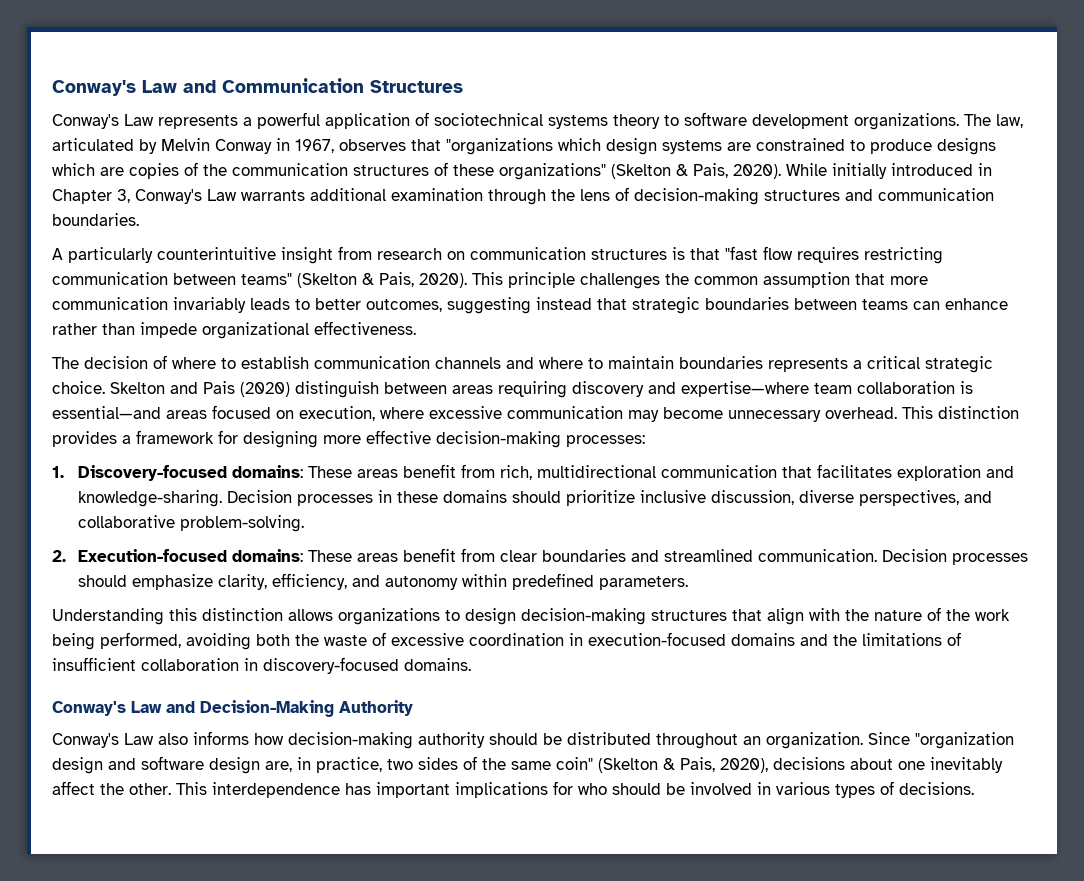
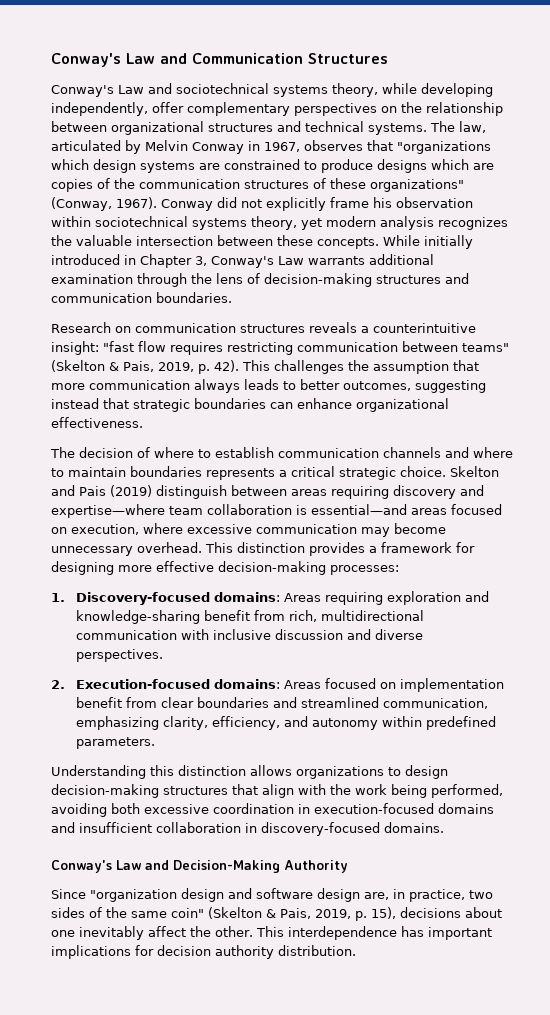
- Conway's Law represents a powerful application of sociotechnical systems theory to software development organizations.
+ Conway's Law and sociotechnical systems theory, while developing independently, offer complementary perspectives on the relationship between organizational structures and technical systems.
- The law, articulated by Melvin Conway in 1967, observes that "organizations which design systems are constrained to produce designs which are copies of the communication structures of these organizations" (Skelton & Pais, 2020).
+ The law, articulated by Melvin Conway in 1967, observes that "organizations which design systems are constrained to produce designs which are copies of the communication structures of these organizations" (Conway, 1967). Conway did not explicitly frame his observation within sociotechnical systems theory, yet modern analysis recognizes the valuable intersection between these concepts.
- A particularly counterintuitive insight from research on communication structures is that "fast flow requires restricting communication between teams" (Skelton & Pais, 2020). This principle challenges the common assumption that more communication invariably leads to better outcomes, suggesting instead that strategic boundaries between teams can enhance rather than impede organizational effectiveness.
+ Research on communication structures reveals a counterintuitive insight: "fast flow requires restricting communication between teams" (Skelton & Pais, 2019, p. 42). This challenges the assumption that more communication always leads to better outcomes, suggesting instead that strategic boundaries can enhance organizational effectiveness.
- Skelton and Pais (2020) distinguish between areas requiring discovery and expertise—where team collaboration is essential—and areas focused on execution, where excessive communication may become unnecessary overhead.
+ Skelton and Pais (2019) distinguish between areas requiring discovery and expertise—where team collaboration is essential—and areas focused on execution, where excessive communication may become unnecessary overhead.
- 1. Discovery-focused domains: These areas benefit from rich, multidirectional communication that facilitates exploration and knowledge-sharing. Decision processes in these domains should prioritize inclusive discussion, diverse perspectives, and collaborative problem-solving.
+ 1. Discovery-focused domains: Areas requiring exploration and knowledge-sharing benefit from rich, multidirectional communication with inclusive discussion and diverse perspectives.
- 2. Execution-focused domains: These areas benefit from clear boundaries and streamlined communication. Decision processes should emphasize clarity, efficiency, and autonomy within predefined parameters.
+ 2. Execution-focused domains: Areas focused on implementation benefit from clear boundaries and streamlined communication, emphasizing clarity, efficiency, and autonomy within predefined parameters.
- Understanding this distinction allows organizations to design decision-making structures that align with the nature of the work being performed, avoiding both the waste of excessive coordination in execution-focused domains and the limitations of insufficient collaboration in discovery-focused domains.
+ Understanding this distinction allows organizations to design decision-making structures that align with the work being performed, avoiding both excessive coordination in execution-focused domains and insufficient collaboration in discovery-focused domains.
- Conway's Law also informs how decision-making authority should be distributed throughout an organization. Since "organization design and software design are, in practice, two sides of the same coin" (Skelton & Pais, 2020), decisions about one inevitably affect the other.
+ Since "organization design and software design are, in practice, two sides of the same coin" (Skelton & Pais, 2019, p. 15), decisions about one inevitably affect the other.
- This interdependence has important implications for who should be involved in various types of decisions.
+ This interdependence has important implications for decision authority distribution.

